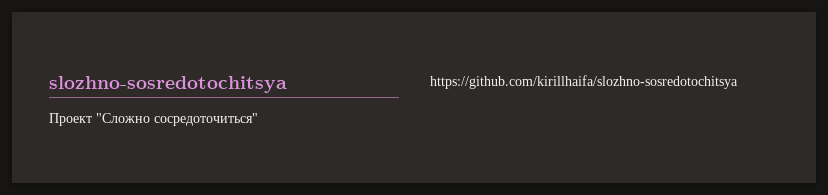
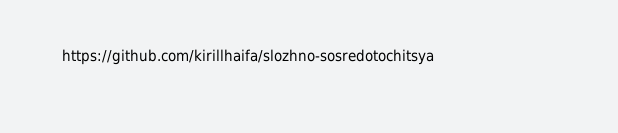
- slozhno-sosredotochitsya
- Проект "Сложно сосредоточиться" https://github.com/kirillhaifa/slozhno-sosredotochitsya
+ https://github.com/kirillhaifa/slozhno-sosredotochitsya

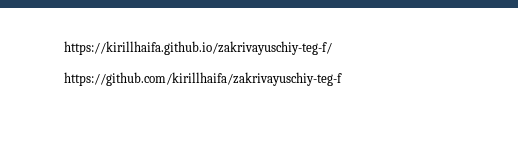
- https://github.com/kirillhaifa/slozhno-sosredotochitsya
+ https://kirillhaifa.github.io/zakrivayuschiy-teg-f/
+ https://github.com/kirillhaifa/zakrivayuschiy-teg-f

